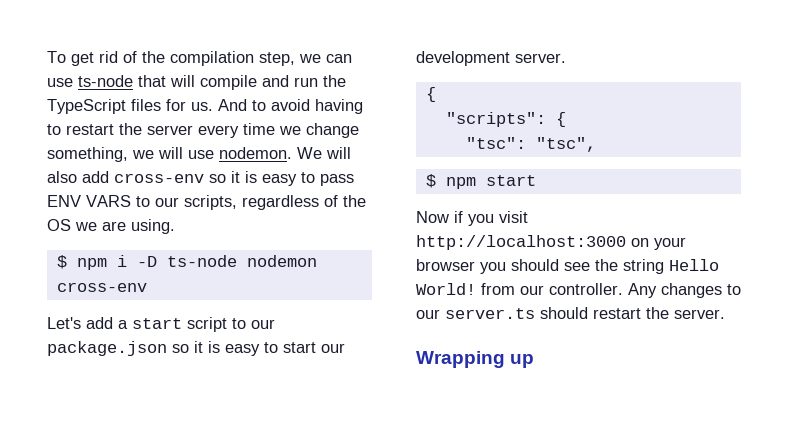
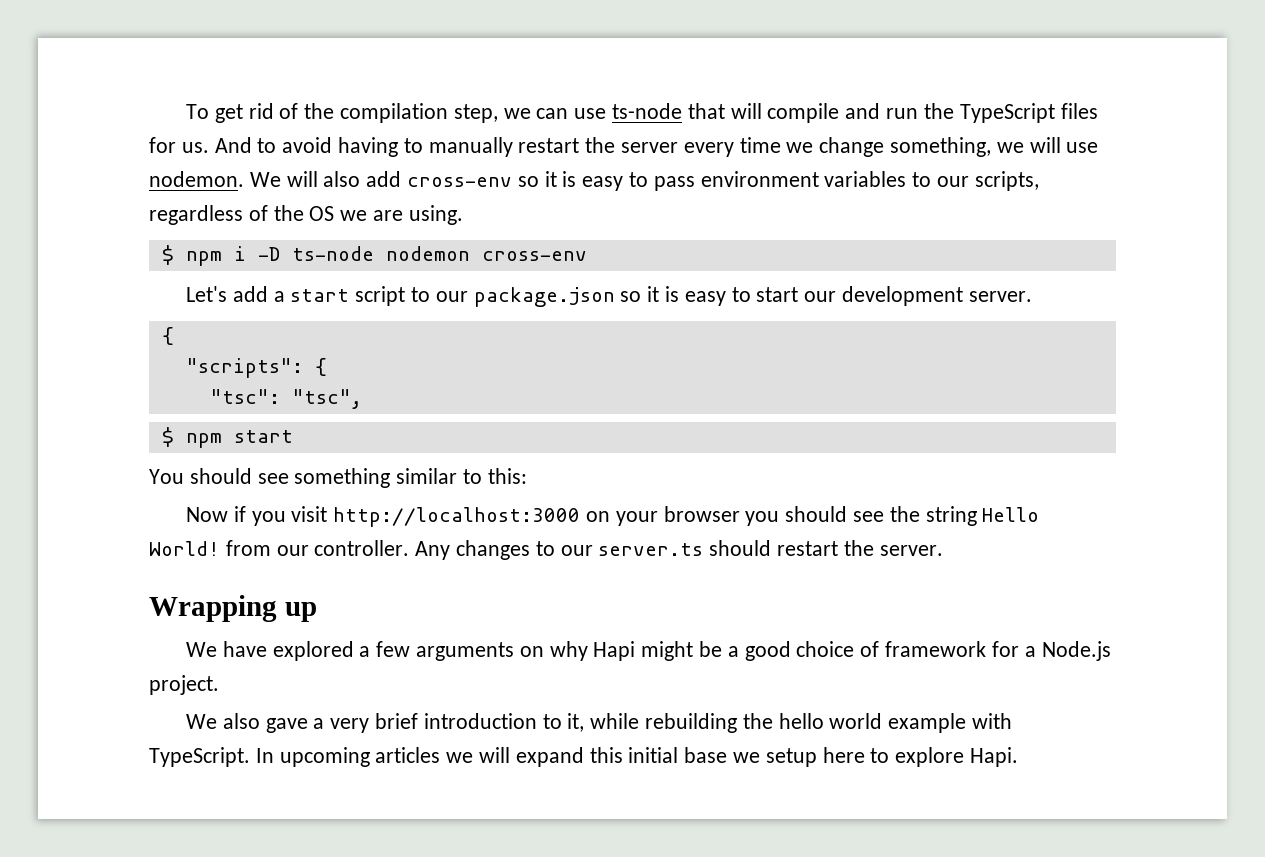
- And to avoid having to restart the server every time we change something, we will use nodemon.
+ And to avoid having to manually restart the server every time we change something, we will use nodemon.
- We will also add cross-env so it is easy to pass ENV VARS to our scripts, regardless of the OS we are using.
+ We will also add cross-env so it is easy to pass environment variables to our scripts, regardless of the OS we are using.
+ You should see something similar to this:
+ We have explored a few arguments on why Hapi might be a good choice of framework for a Node.js project.
+ We also gave a very brief introduction to it, while rebuilding the hello world example with TypeScript. In upcoming articles we will expand this initial base we setup here to explore Hapi.

